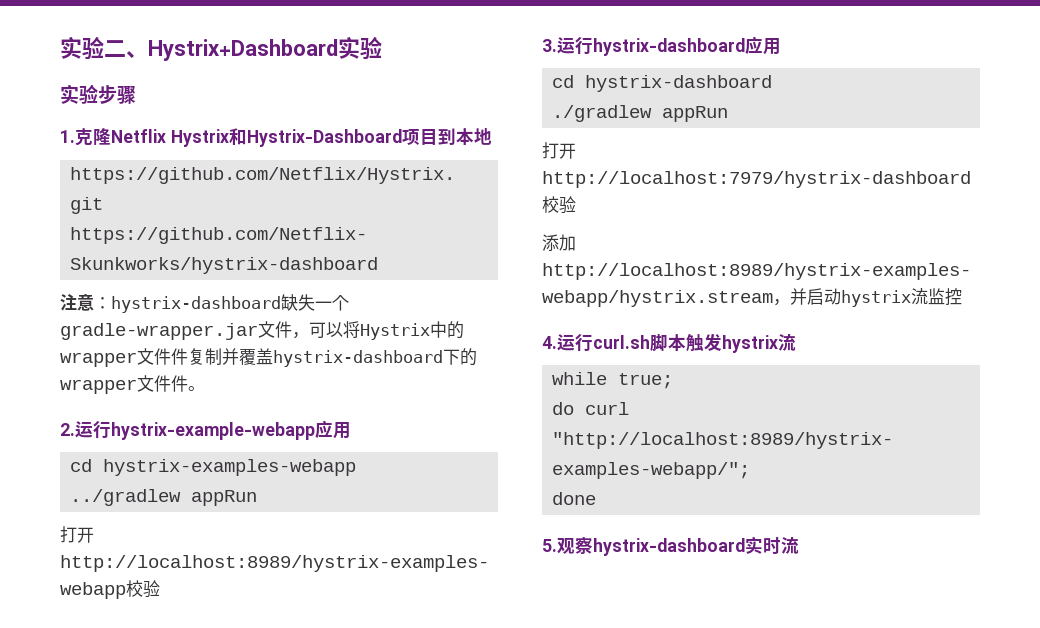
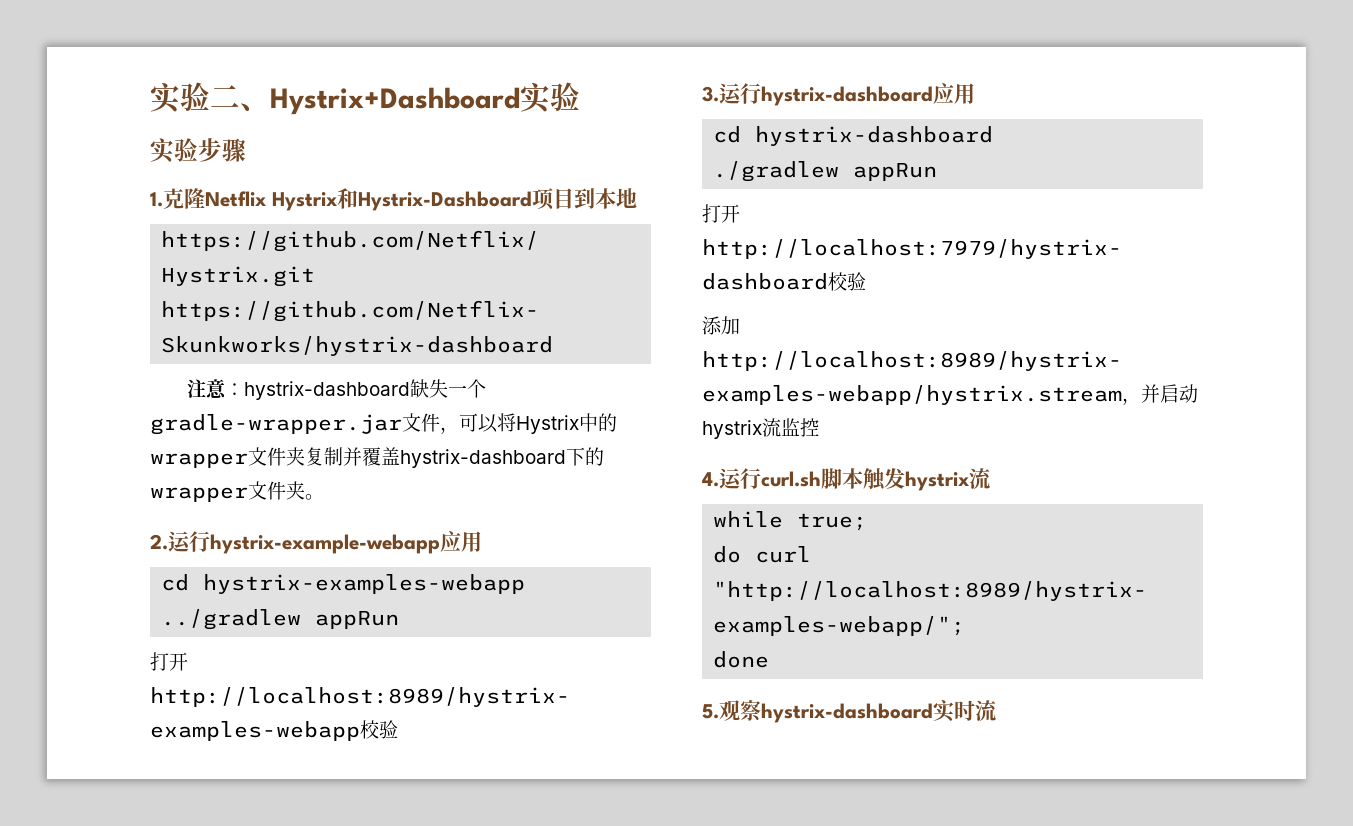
- 注意：hystrix-dashboard缺失一个gradle-wrapper.jar文件，可以将Hystrix中的wrapper文件件复制并覆盖hystrix-dashboard下的wrapper文件件。
+ 注意：hystrix-dashboard缺失一个gradle-wrapper.jar文件，可以将Hystrix中的wrapper文件夹复制并覆盖hystrix-dashboard下的wrapper文件夹。

